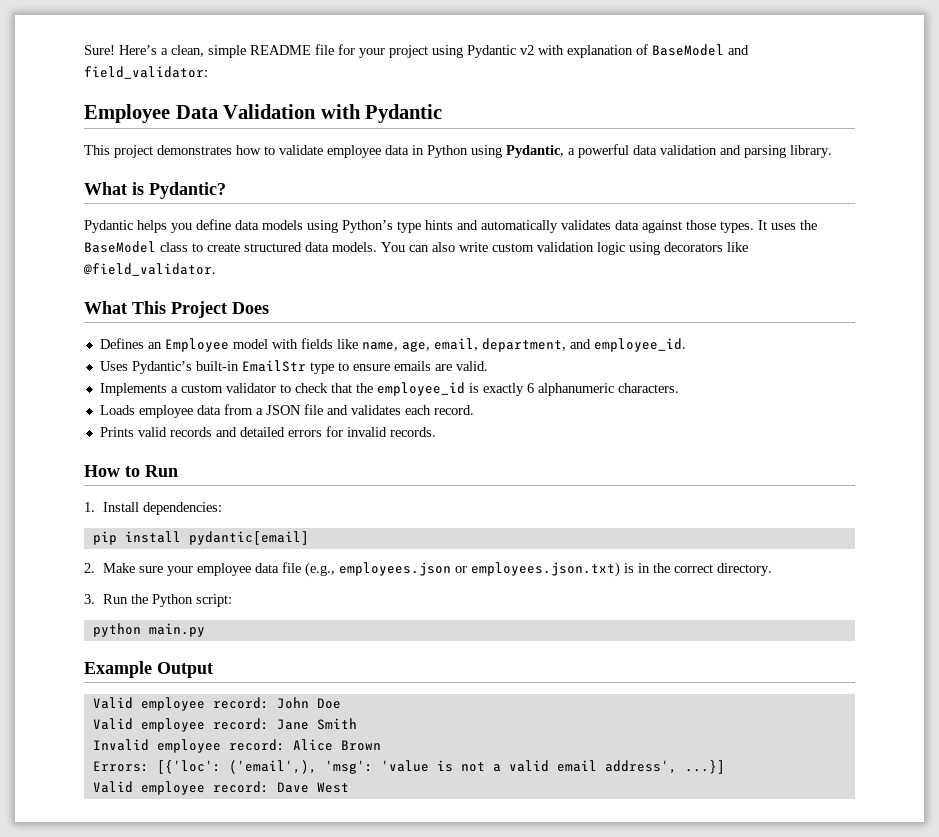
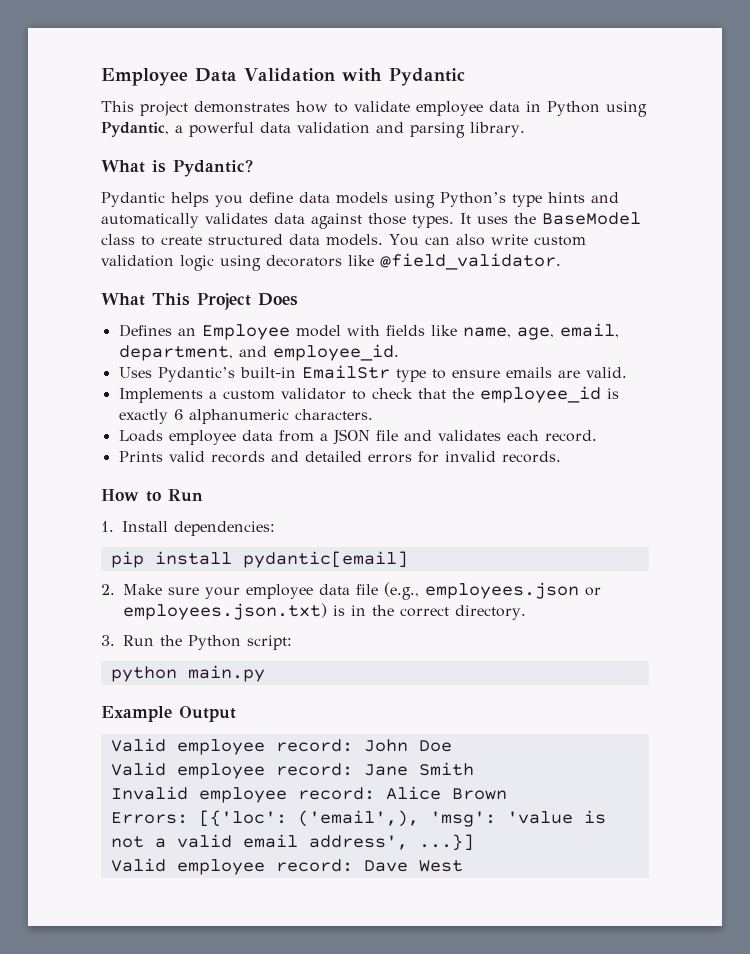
- Sure! Here’s a clean, simple README file for your project using Pydantic v2 with explanation of BaseModel and field_validator:

